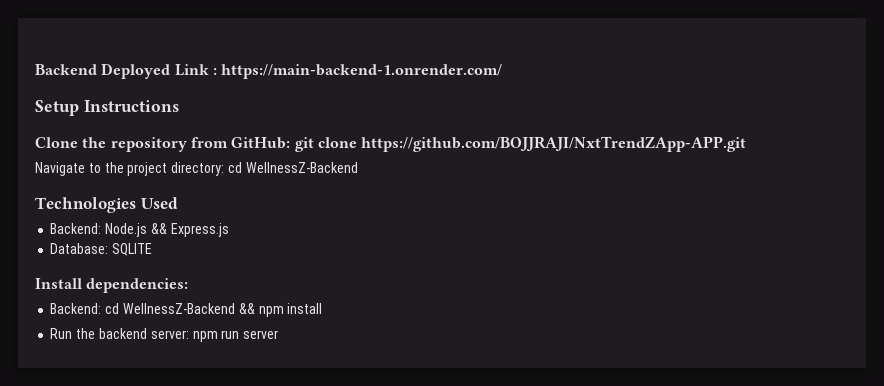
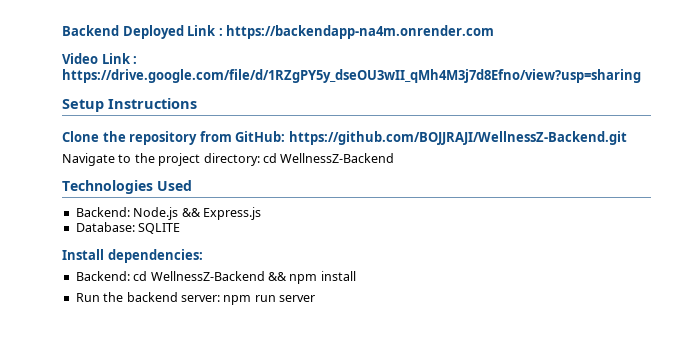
- Backend Deployed Link : https://main-backend-1.onrender.com/
+ Backend Deployed Link : https://backendapp-na4m.onrender.com
+ Video Link : https://drive.google.com/file/d/1RZgPY5y_dseOU3wII_qMh4M3j7d8Efno/view?usp=sharing
- Clone the repository from GitHub: git clone https://github.com/BOJJRAJI/NxtTrendZApp-APP.git
+ Clone the repository from GitHub: https://github.com/BOJJRAJI/WellnessZ-Backend.git

